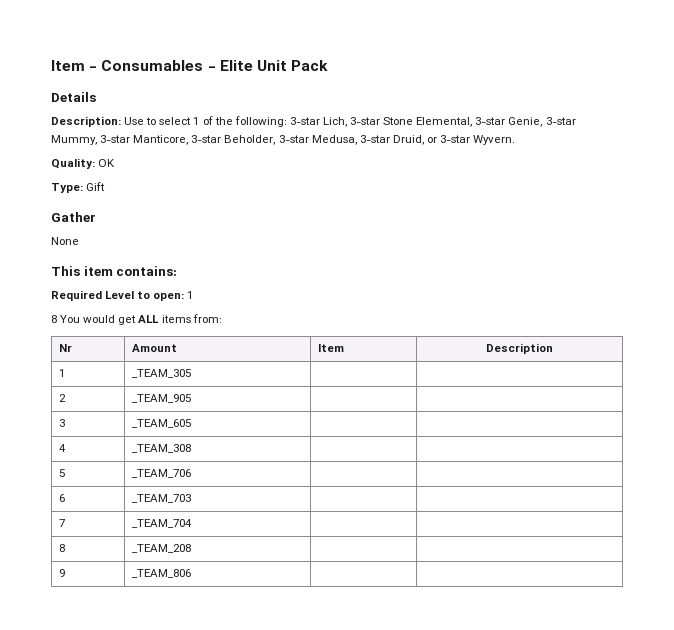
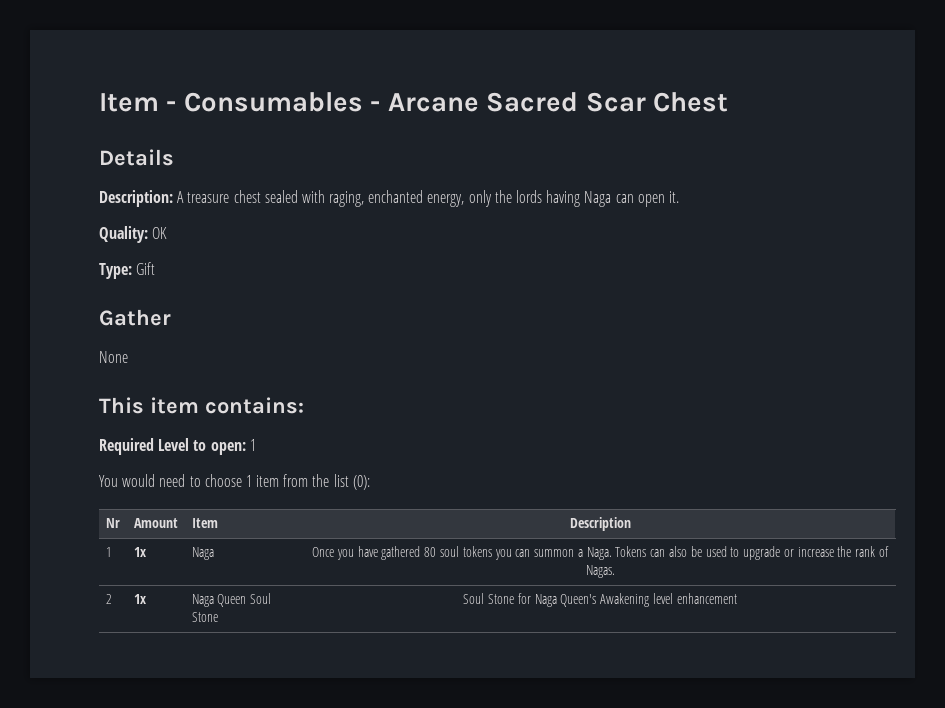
- Item - Consumables - Elite Unit Pack
+ Item - Consumables - Arcane Sacred Scar Chest
  Details
- Description: Use to select 1 of the following: 3-star Lich, 3-star Stone Elemental, 3-star Genie, 3-star Mummy, 3-star Manticore, 3-star Beholder, 3-star Medusa, 3-star Druid, or 3-star Wyvern.
+ Description: A treasure chest sealed with raging, enchanted energy, only the lords having Naga can open it.
- 8 You would get ALL items from:
+ You would need to choose 1 item from the list (0):
- 1 | _TEAM_305 | |
- 2 | _TEAM_905 | |
- 3 | _TEAM_605 | |
- 4 | _TEAM_308 | |
- 5 | _TEAM_706 | |
- 6 | _TEAM_703 | |
- 7 | _TEAM_704 | |
- 8 | _TEAM_208 | |
- 9 | _TEAM_806 | |
+ 1 | 1x | Naga | Once you have gathered 80 soul tokens you can summon a Naga. Tokens can also be used to upgrade or increase the rank of Nagas.
+ 2 | 1x | Naga Queen Soul Stone | Soul Stone for Naga Queen's Awakening level enhancement

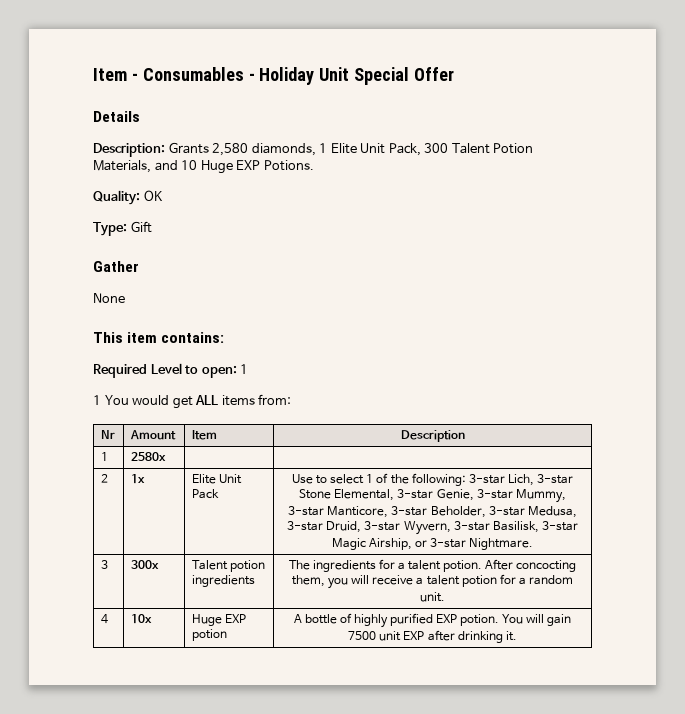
- Item - Consumables - Arcane Sacred Scar Chest
+ Item - Consumables - Holiday Unit Special Offer
  Details
- Description: A treasure chest sealed with raging, enchanted energy, only the lords having Naga can open it.
+ Description: Grants 2,580 diamonds, 1 Elite Unit Pack, 300 Talent Potion Materials, and 10 Huge EXP Potions.
- You would need to choose 1 item from the list (0):
+ 1 You would get ALL items from:
- 1 | 1x | Naga | Once you have gathered 80 soul tokens you can summon a Naga. Tokens can also be used to upgrade or increase the rank of Nagas.
- 2 | 1x | Naga Queen Soul Stone | Soul Stone for Naga Queen's Awakening level enhancement
+ 1 | 2580x | |
+ 2 | 1x | Elite Unit Pack | Use to select 1 of the following: 3-star Lich, 3-star Stone Elemental, 3-star Genie, 3-star Mummy, 3-star Manticore, 3-star Beholder, 3-star Medusa, 3-star Druid, 3-star Wyvern, 3-star Basilisk, 3-star Magic Airship, or 3-star Nightmare.
+ 3 | 300x | Talent potion ingredients | The ingredients for a talent potion. After concocting them, you will receive a talent potion for a random unit.
+ 4 | 10x | Huge EXP potion | A bottle of highly purified EXP potion. You will gain 7500 unit EXP after drinking it.

